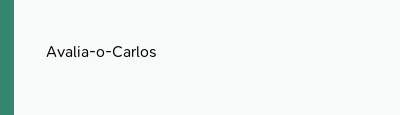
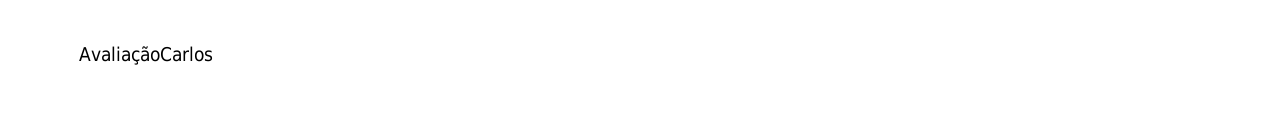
- Avalia-o-Carlos
+ AvaliaçãoCarlos

